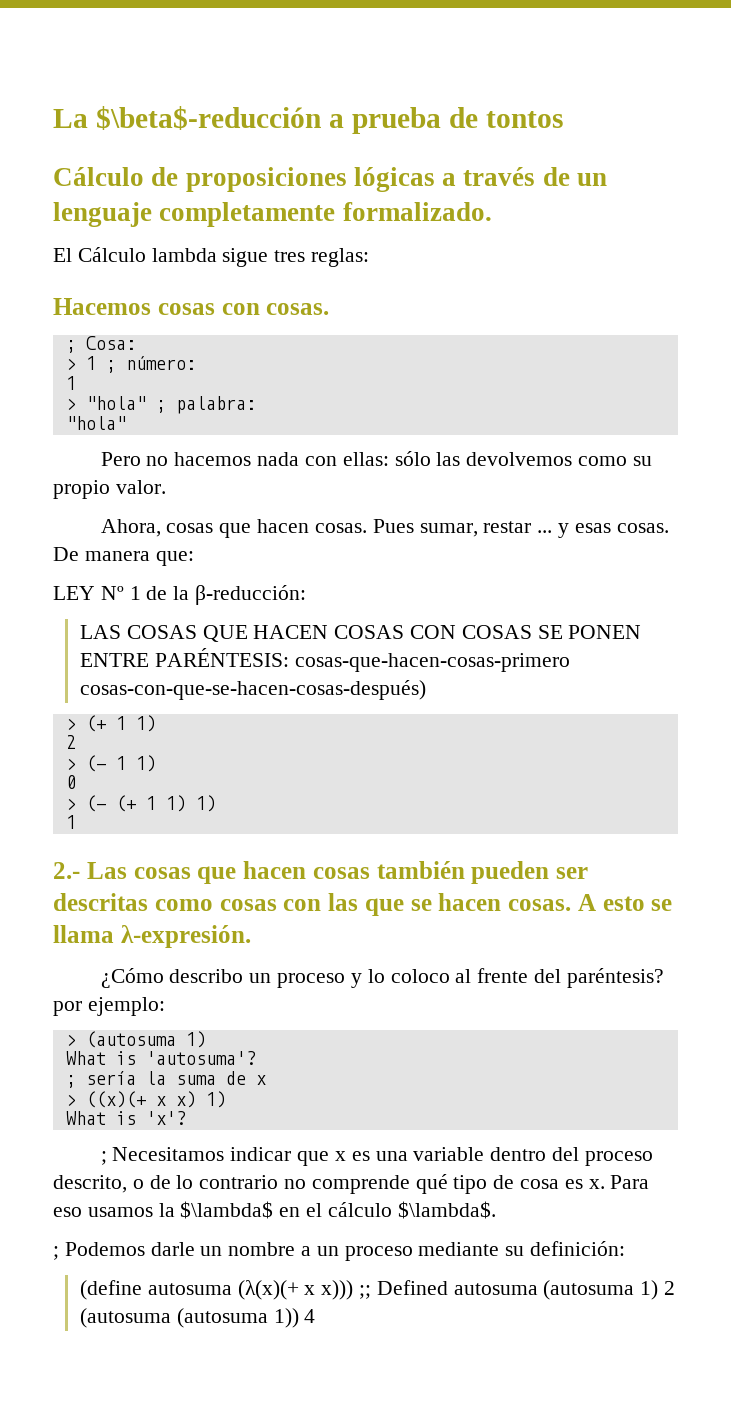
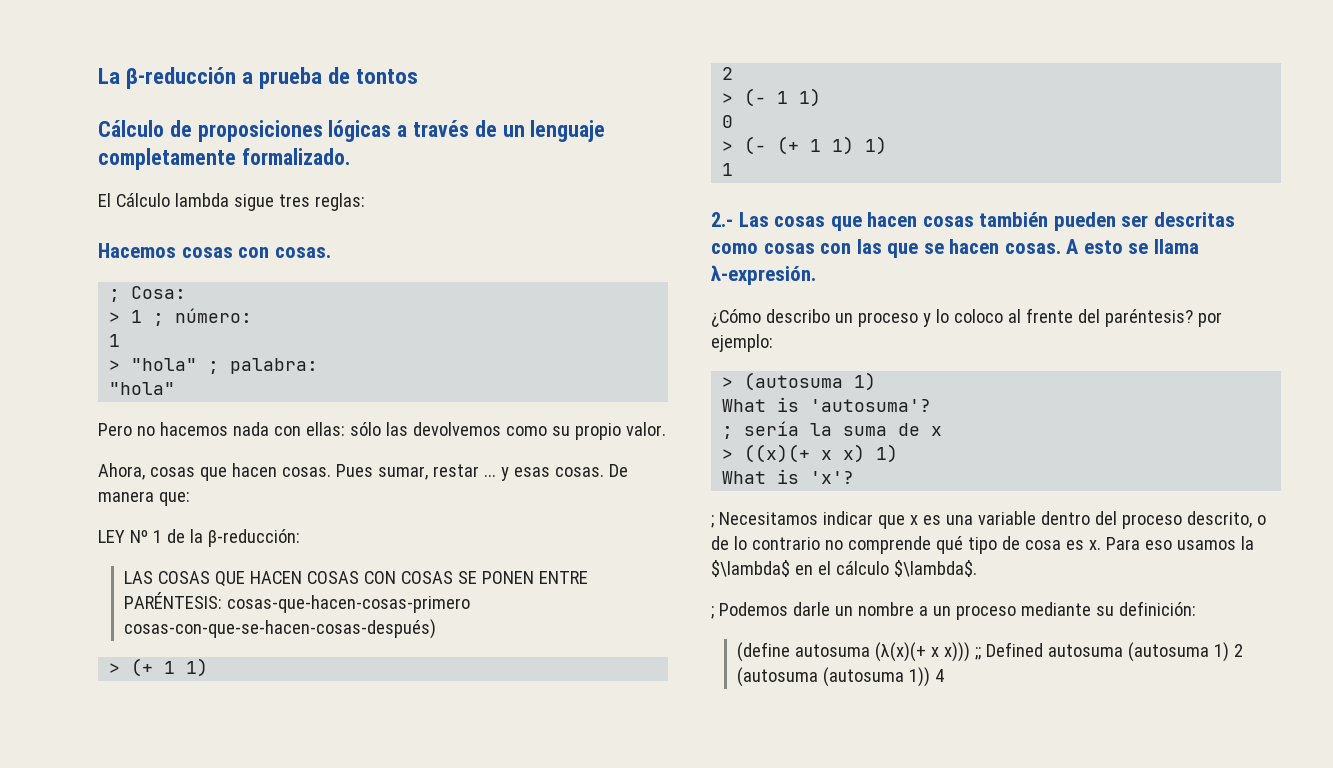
- La $\beta$-reducción a prueba de tontos
+ La β-reducción a prueba de tontos

